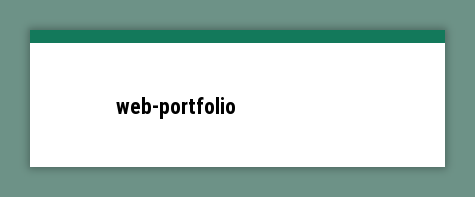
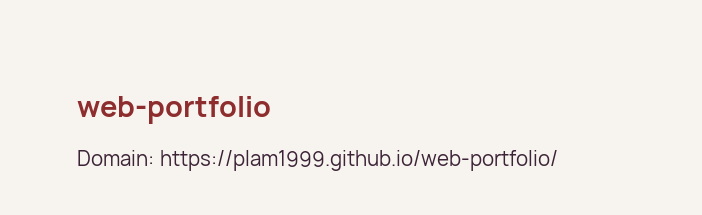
+ Domain: https://plam1999.github.io/web-portfolio/

